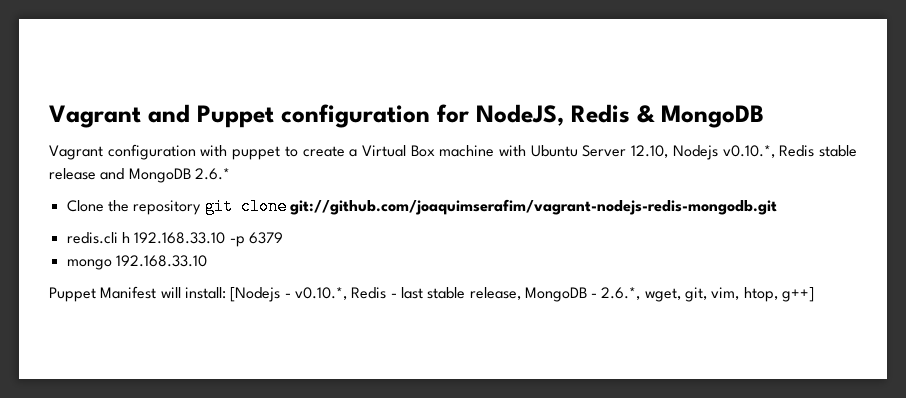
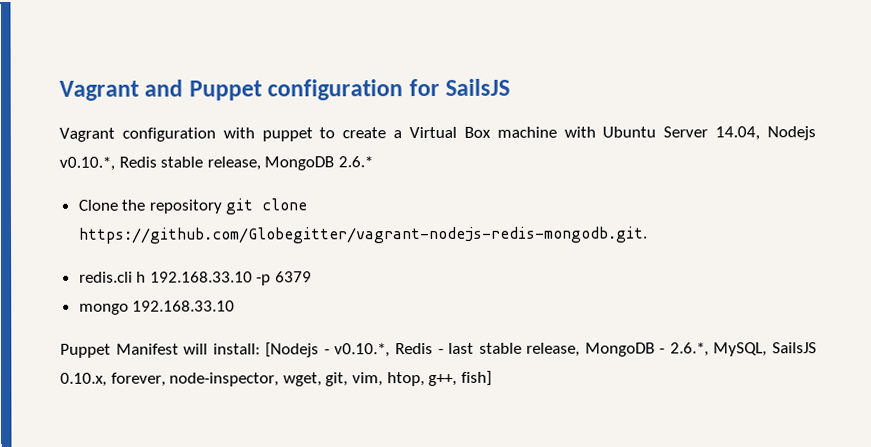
- Vagrant and Puppet configuration for NodeJS, Redis & MongoDB
+ Vagrant and Puppet configuration for SailsJS
- Vagrant configuration with puppet to create a Virtual Box machine with Ubuntu Server 12.10, Nodejs v0.10.*, Redis stable release and MongoDB 2.6.*
+ Vagrant configuration with puppet to create a Virtual Box machine with Ubuntu Server 14.04, Nodejs v0.10.*, Redis stable release, MongoDB 2.6.*
- Clone the repository git clone git://github.com/joaquimserafim/vagrant-nodejs-redis-mongodb.git
+ Clone the repository git clone https://github.com/Globegitter/vagrant-nodejs-redis-mongodb.git.
- Puppet Manifest will install: [Nodejs - v0.10.*, Redis - last stable release, MongoDB - 2.6.*, wget, git, vim, htop, g++]
+ Puppet Manifest will install: [Nodejs - v0.10.*, Redis - last stable release, MongoDB - 2.6.*, MySQL, SailsJS 0.10.x, forever, node-inspector, wget, git, vim, htop, g++, fish]

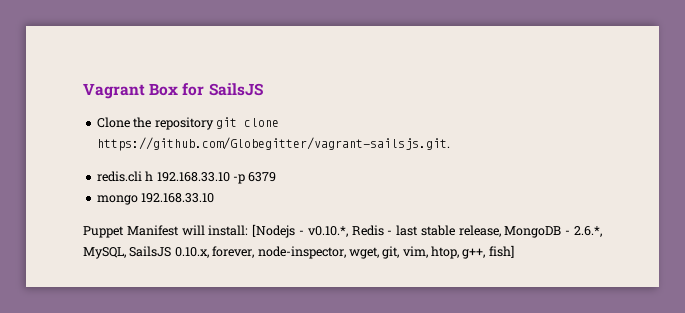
- Vagrant and Puppet configuration for SailsJS
+ Vagrant Box for SailsJS
- Vagrant configuration with puppet to create a Virtual Box machine with Ubuntu Server 14.04, Nodejs v0.10.*, Redis stable release, MongoDB 2.6.*
- Clone the repository git clone https://github.com/Globegitter/vagrant-nodejs-redis-mongodb.git.
+ Clone the repository git clone https://github.com/Globegitter/vagrant-sailsjs.git.

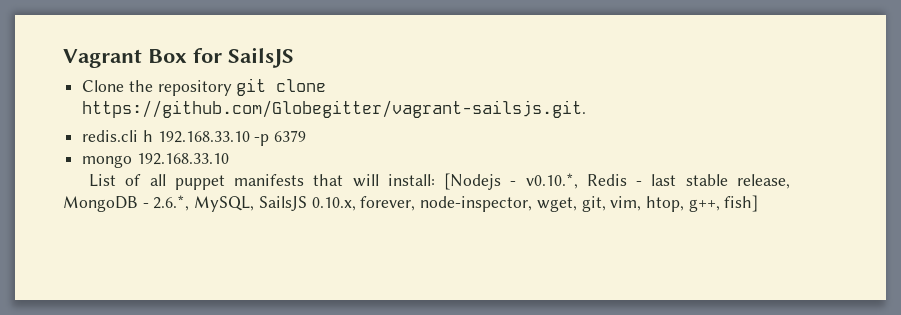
- Puppet Manifest will install: [Nodejs - v0.10.*, Redis - last stable release, MongoDB - 2.6.*, MySQL, SailsJS 0.10.x, forever, node-inspector, wget, git, vim, htop, g++, fish]
+ List of all puppet manifests that will install: [Nodejs - v0.10.*, Redis - last stable release, MongoDB - 2.6.*, MySQL, SailsJS 0.10.x, forever, node-inspector, wget, git, vim, htop, g++, fish]

